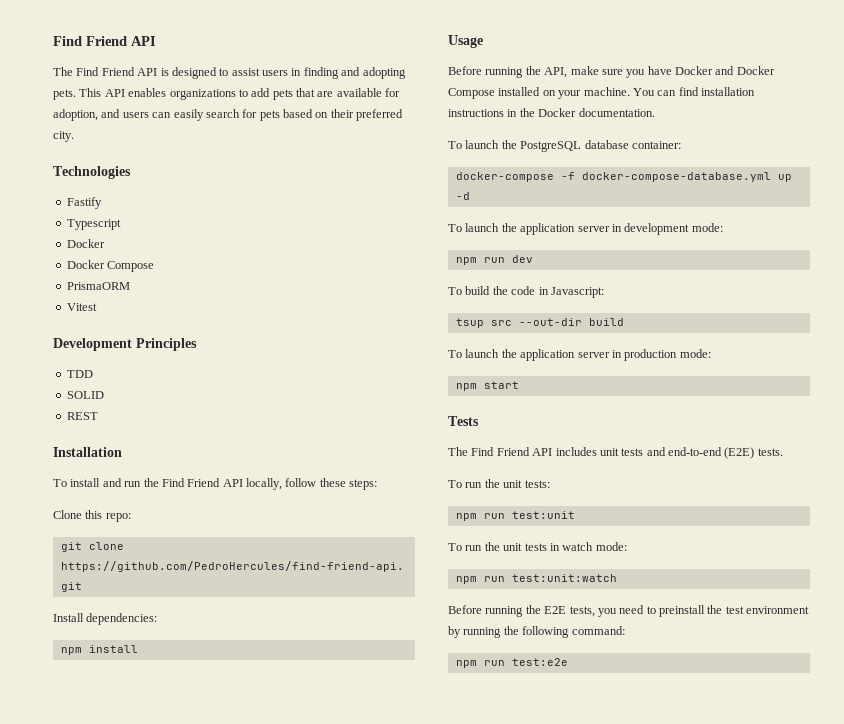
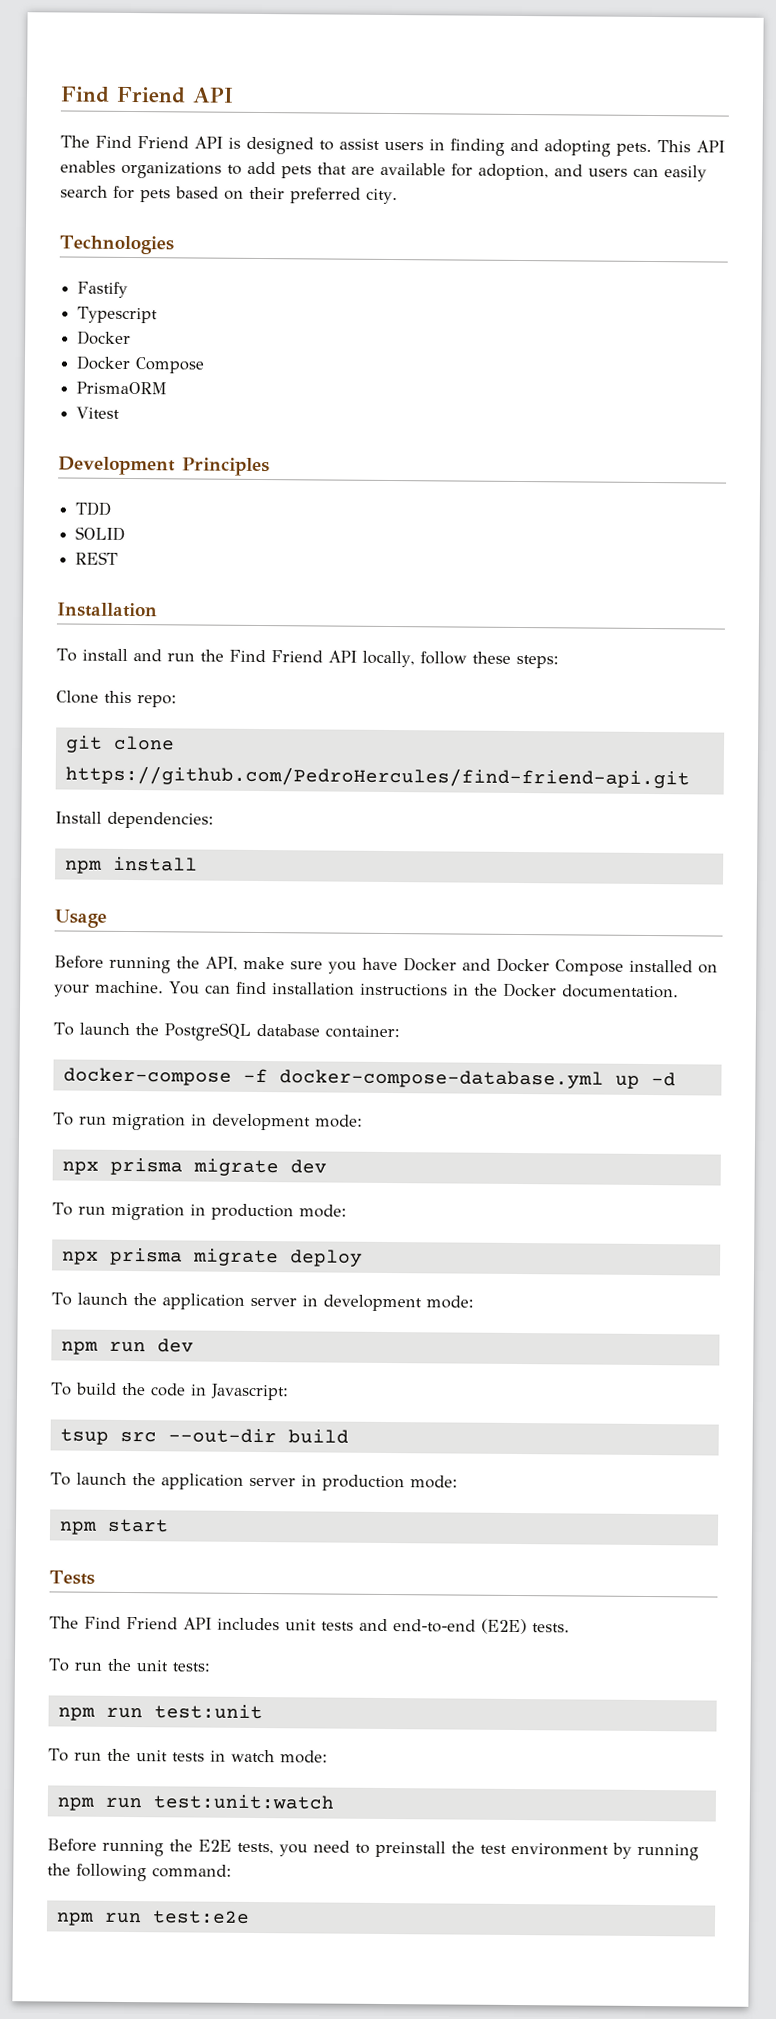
+ To run migration in development mode:
+ npx prisma migrate dev
+ To run migration in production mode:
+ npx prisma migrate deploy

